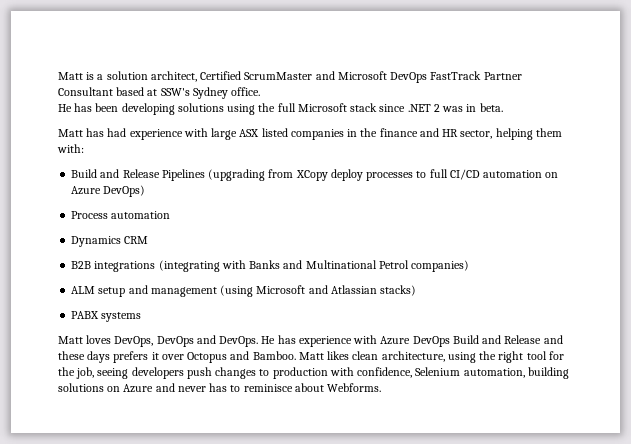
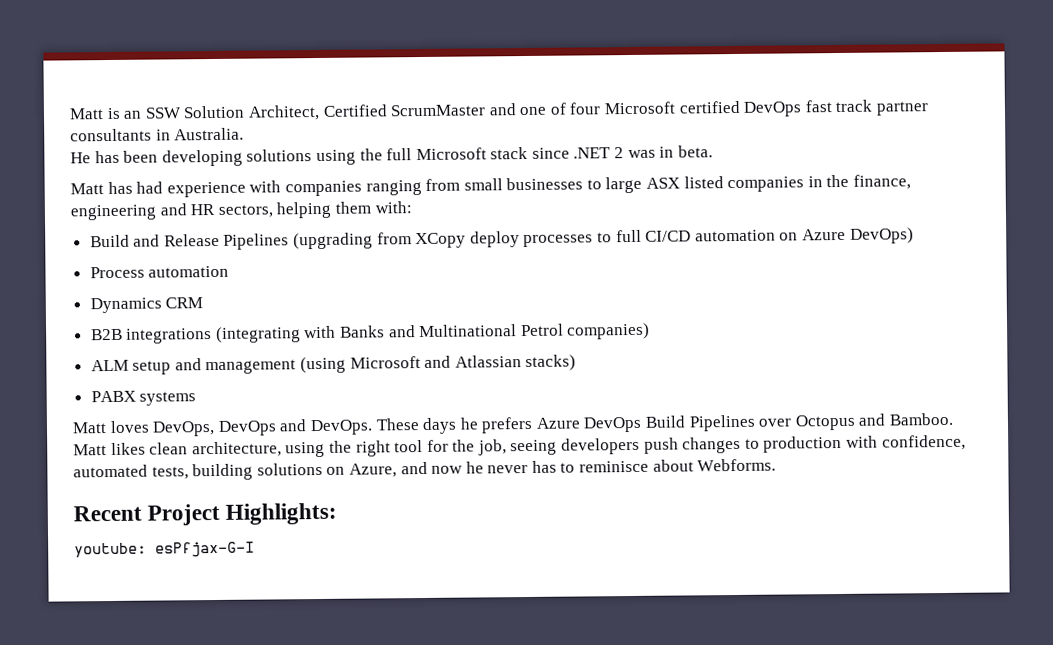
- Matt is a solution architect, Certified ScrumMaster and Microsoft DevOps FastTrack Partner Consultant based at SSW's Sydney office.
+ Matt is an SSW Solution Architect, Certified ScrumMaster and one of four Microsoft certified DevOps fast track partner consultants in Australia.
- Matt has had experience with large ASX listed companies in the finance and HR sector, helping them with:
+ Matt has had experience with companies ranging from small businesses to large ASX listed companies in the finance, engineering and HR sectors, helping them with:
- He has experience with Azure DevOps Build and Release and these days prefers it over Octopus and Bamboo.
+ These days he prefers Azure DevOps Build Pipelines over Octopus and Bamboo.
- Matt likes clean architecture, using the right tool for the job, seeing developers push changes to production with confidence, Selenium automation, building solutions on Azure and never has to reminisce about Webforms.
+ Matt likes clean architecture, using the right tool for the job, seeing developers push changes to production with confidence, automated tests, building solutions on Azure, and now he never has to reminisce about Webforms.
+ Recent Project Highlights:
+ youtube: esPfjax-G-I

